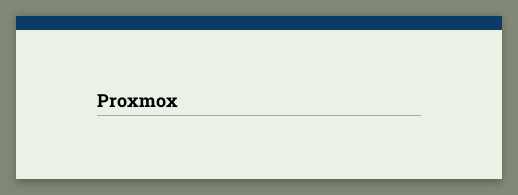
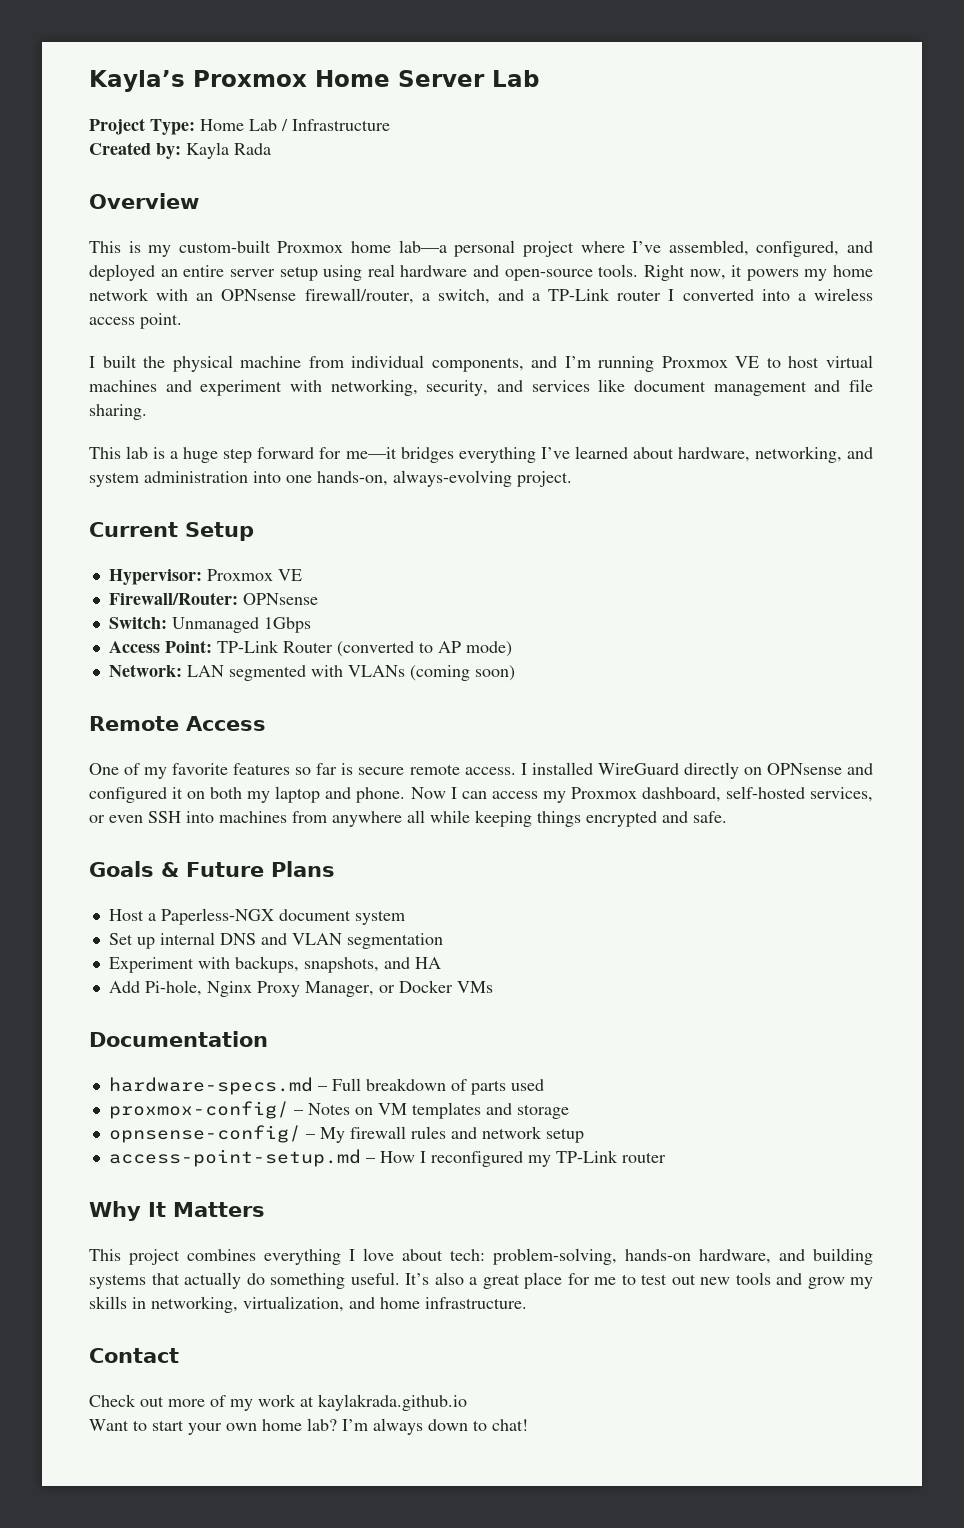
- Proxmox
+ Kayla’s Proxmox Home Server Lab
+ Project Type: Home Lab / Infrastructure
+ Created by: Kayla Rada
+ Overview
+ This is my custom-built Proxmox home lab—a personal project where I’ve assembled, configured, and deployed an entire server setup using real hardware and open-source tools. Right now, it powers my home network with an OPNsense firewall/router, a switch, and a TP-Link router I converted into a wireless access point.
+ I built the physical machine from individual components, and I’m running Proxmox VE to host virtual machines and experiment with networking, security, and services like document management and file sharing.
+ This lab is a huge step forward for me—it bridges everything I’ve learned about hardware, networking, and system administration into one hands-on, always-evolving project.
+ Current Setup
+ Hypervisor: Proxmox VE
+ Firewall/Router: OPNsense
+ Switch: Unmanaged 1Gbps
+ Access Point: TP-Link Router (converted to AP mode)
+ Network: LAN segmented with VLANs (coming soon)
+ Remote Access
+ One of my favorite features so far is secure remote access. I installed WireGuard directly on OPNsense and configured it on both my laptop and phone. Now I can access my Proxmox dashboard, self-hosted services, or even SSH into machines from anywhere all while keeping things encrypted and safe.
+ Goals & Future Plans
+ Host a Paperless-NGX document system
+ Set up internal DNS and VLAN segmentation
+ Experiment with backups, snapshots, and HA
+ Add Pi-hole, Nginx Proxy Manager, or Docker VMs
+ Documentation
+ hardware-specs.md – Full breakdown of parts used
+ proxmox-config/ – Notes on VM templates and storage
+ opnsense-config/ – My firewall rules and network setup
+ access-point-setup.md – How I reconfigured my TP-Link router
+ Why It Matters
+ This project combines everything I love about tech: problem-solving, hands-on hardware, and building systems that actually do something useful. It’s also a great place for me to test out new tools and grow my skills in networking, virtualization, and home infrastructure.
+ Contact
+ Check out more of my work at kaylakrada.github.io
+ Want to start your own home lab? I’m always down to chat!

